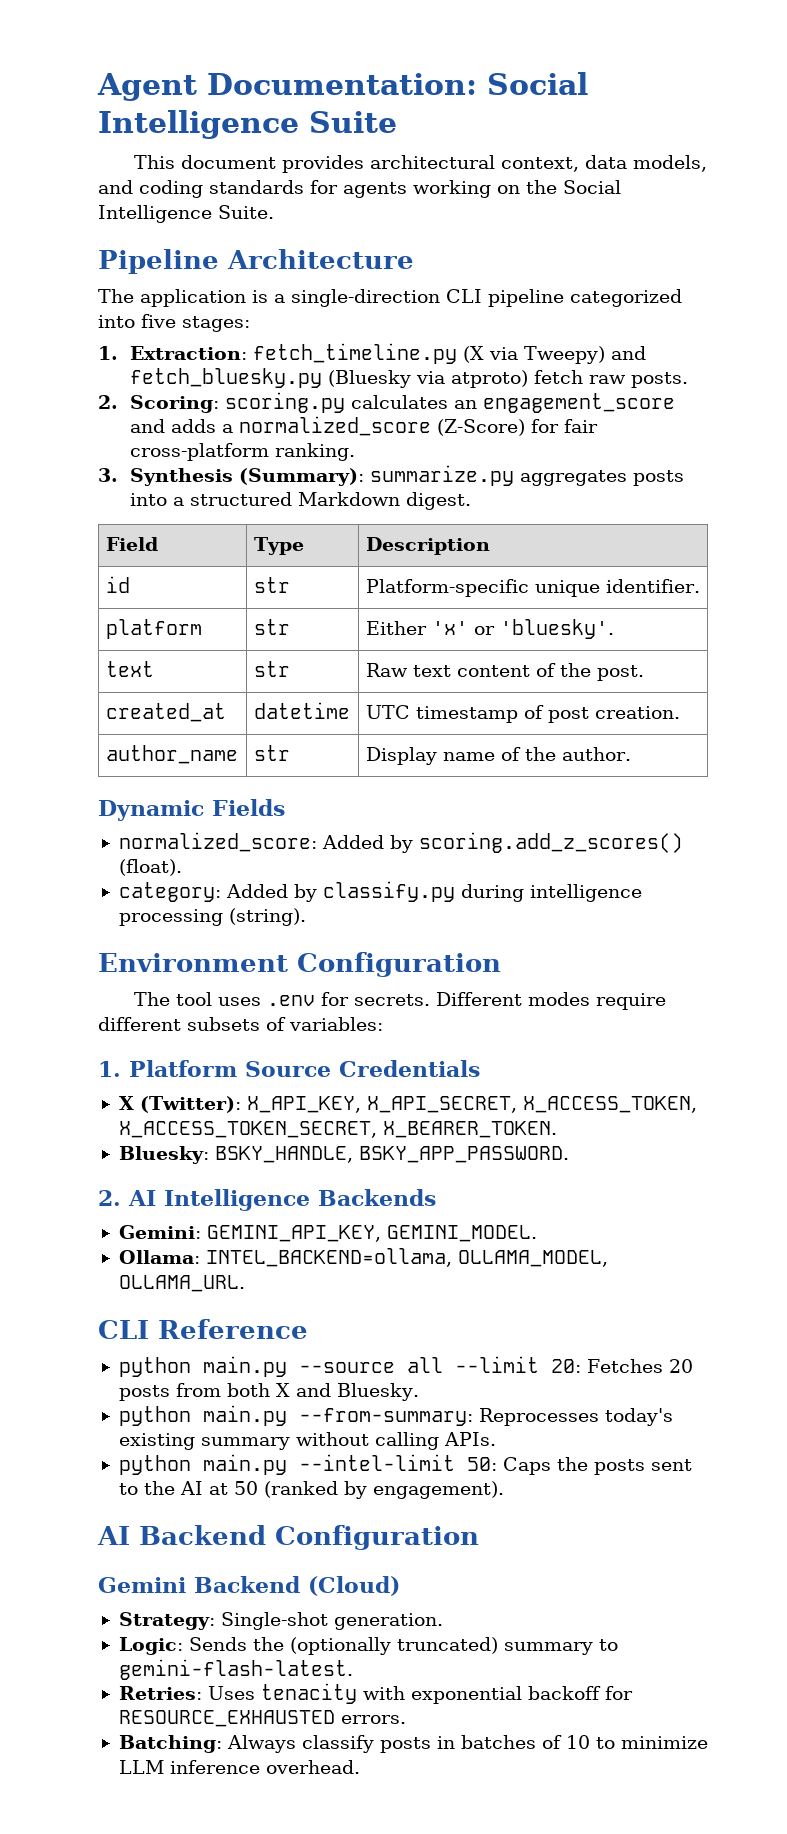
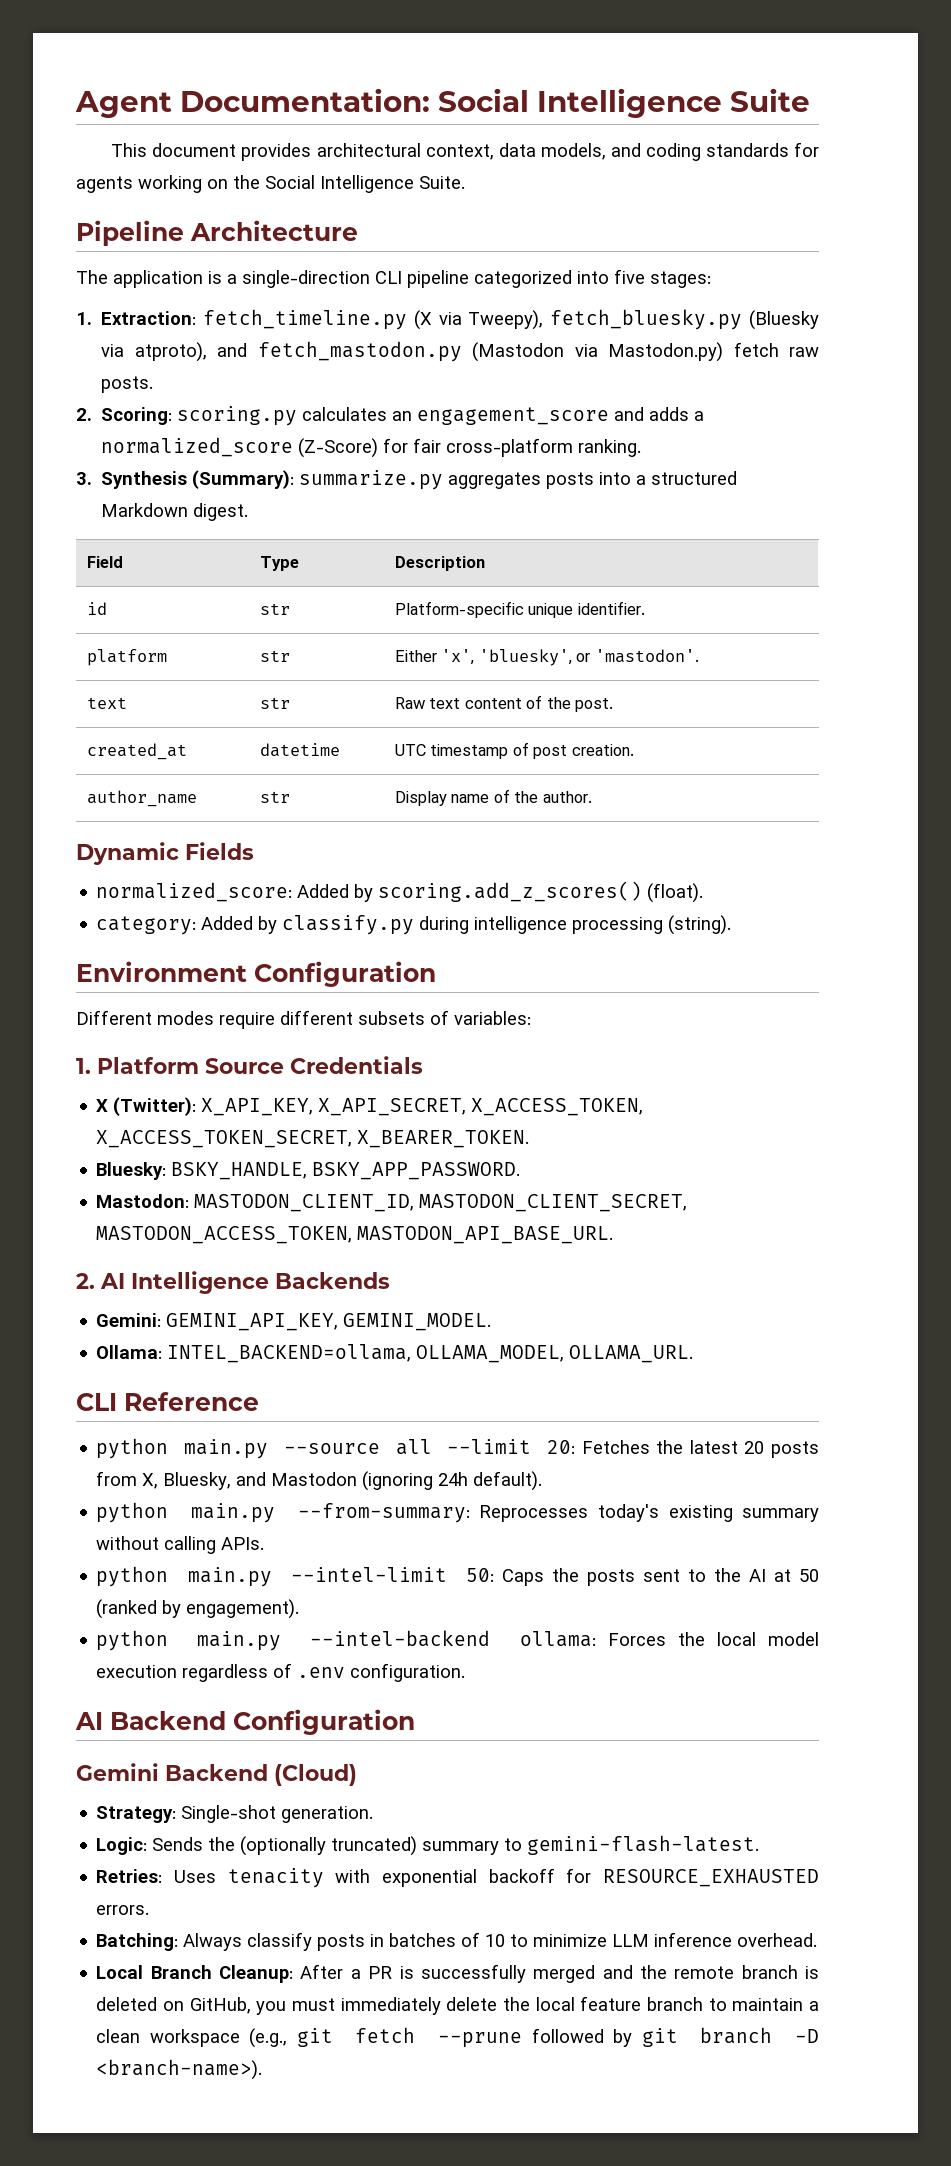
- 1. Extraction: fetch_timeline.py (X via Tweepy) and fetch_bluesky.py (Bluesky via atproto) fetch raw posts.
+ 1. Extraction: fetch_timeline.py (X via Tweepy), fetch_bluesky.py (Bluesky via atproto), and fetch_mastodon.py (Mastodon via Mastodon.py) fetch raw posts.
- platform | str | Either 'x' or 'bluesky'.
+ platform | str | Either 'x', 'bluesky', or 'mastodon'.
- The tool uses .env for secrets.
+ Mastodon: MASTODON_CLIENT_ID, MASTODON_CLIENT_SECRET, MASTODON_ACCESS_TOKEN, MASTODON_API_BASE_URL.
- python main.py --source all --limit 20: Fetches 20 posts from both X and Bluesky.
+ python main.py --source all --limit 20: Fetches the latest 20 posts from X, Bluesky, and Mastodon (ignoring 24h default).
+ python main.py --intel-backend ollama: Forces the local model execution regardless of .env configuration.
+ Local Branch Cleanup: After a PR is successfully merged and the remote branch is deleted on GitHub, you must immediately delete the local feature branch to maintain a clean workspace (e.g., git fetch --prune followed by git branch -D <branch-name>).

